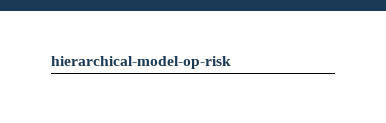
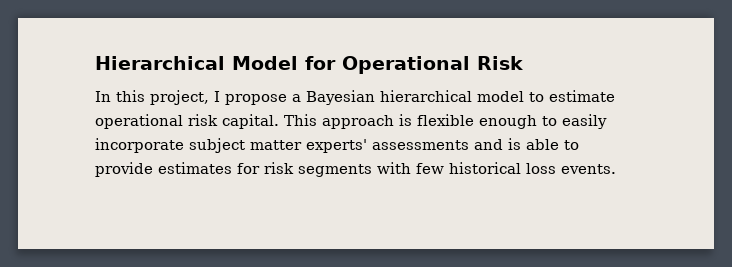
- hierarchical-model-op-risk
+ Hierarchical Model for Operational Risk
+ In this project, I propose a Bayesian hierarchical model to estimate operational risk capital. This approach is flexible enough to easily incorporate subject matter experts' assessments and is able to provide estimates for risk segments with few historical loss events.

